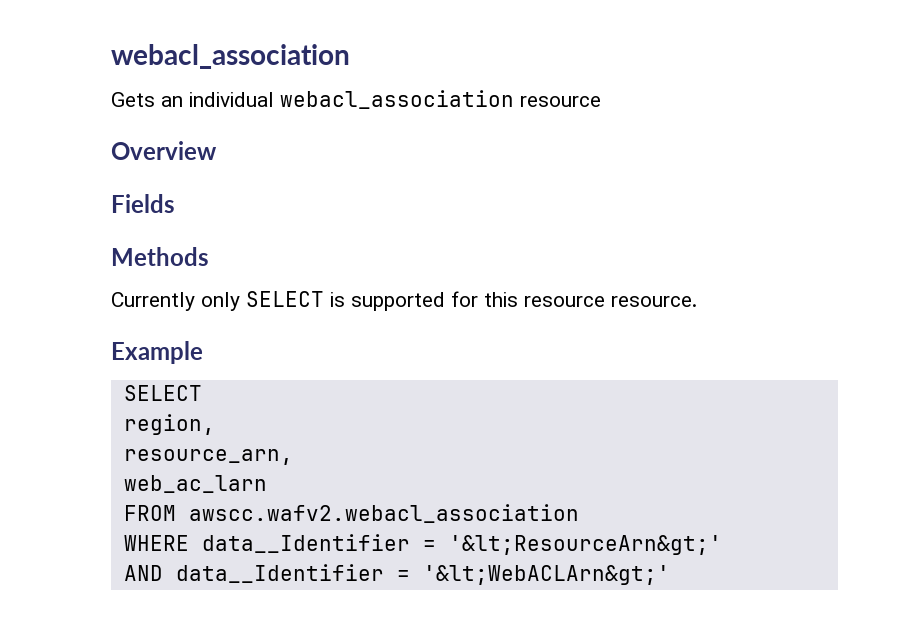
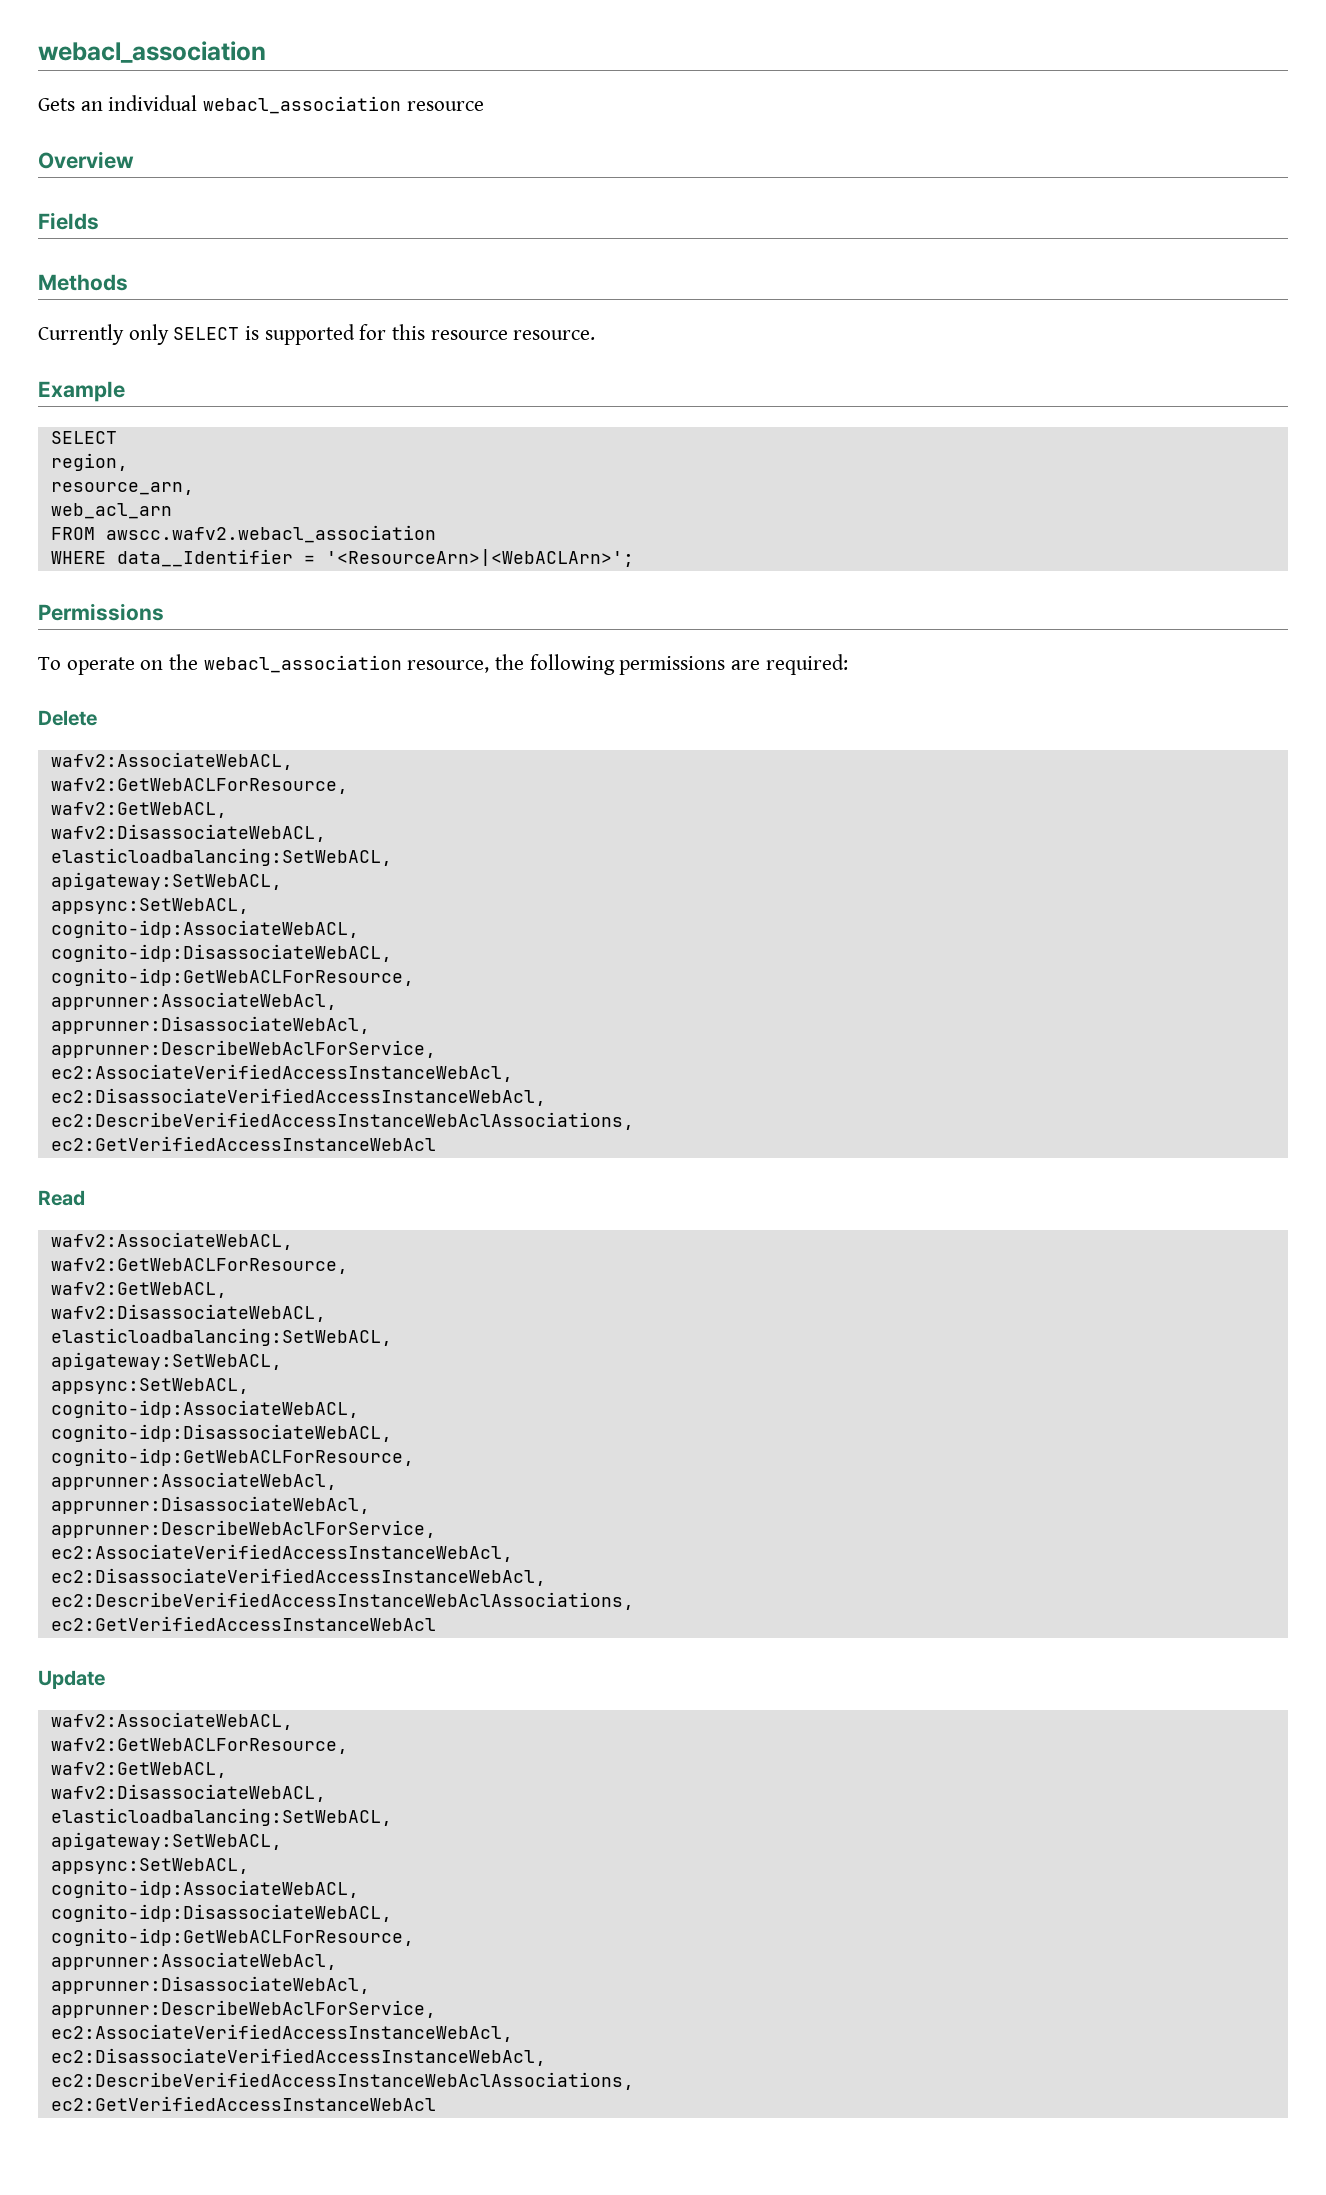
- web_ac_larn
+ web_acl_arn
- WHERE data__Identifier = '&lt;ResourceArn&gt;'
- AND data__Identifier = '&lt;WebACLArn&gt;'
+ WHERE data__Identifier = '<ResourceArn>|<WebACLArn>';
+ Permissions
+ To operate on the webacl_association resource, the following permissions are required:
+ Delete
+ wafv2:AssociateWebACL,
+ wafv2:GetWebACLForResource,
+ wafv2:GetWebACL,
+ wafv2:DisassociateWebACL,
+ elasticloadbalancing:SetWebACL,
+ apigateway:SetWebACL,
+ appsync:SetWebACL,
+ cognito-idp:AssociateWebACL,
+ cognito-idp:DisassociateWebACL,
+ cognito-idp:GetWebACLForResource,
+ apprunner:AssociateWebAcl,
+ apprunner:DisassociateWebAcl,
+ apprunner:DescribeWebAclForService,
+ ec2:AssociateVerifiedAccessInstanceWebAcl,
+ ec2:DisassociateVerifiedAccessInstanceWebAcl,
+ ec2:DescribeVerifiedAccessInstanceWebAclAssociations,
+ ec2:GetVerifiedAccessInstanceWebAcl
+ Read
+ wafv2:AssociateWebACL,
+ wafv2:GetWebACLForResource,
+ wafv2:GetWebACL,
+ wafv2:DisassociateWebACL,
+ elasticloadbalancing:SetWebACL,
+ apigateway:SetWebACL,
+ appsync:SetWebACL,
+ cognito-idp:AssociateWebACL,
+ cognito-idp:DisassociateWebACL,
+ cognito-idp:GetWebACLForResource,
+ apprunner:AssociateWebAcl,
+ apprunner:DisassociateWebAcl,
+ apprunner:DescribeWebAclForService,
+ ec2:AssociateVerifiedAccessInstanceWebAcl,
+ ec2:DisassociateVerifiedAccessInstanceWebAcl,
+ ec2:DescribeVerifiedAccessInstanceWebAclAssociations,
+ ec2:GetVerifiedAccessInstanceWebAcl
+ Update
+ wafv2:AssociateWebACL,
+ wafv2:GetWebACLForResource,
+ wafv2:GetWebACL,
+ wafv2:DisassociateWebACL,
+ elasticloadbalancing:SetWebACL,
+ apigateway:SetWebACL,
+ appsync:SetWebACL,
+ cognito-idp:AssociateWebACL,
+ cognito-idp:DisassociateWebACL,
+ cognito-idp:GetWebACLForResource,
+ apprunner:AssociateWebAcl,
+ apprunner:DisassociateWebAcl,
+ apprunner:DescribeWebAclForService,
+ ec2:AssociateVerifiedAccessInstanceWebAcl,
+ ec2:DisassociateVerifiedAccessInstanceWebAcl,
+ ec2:DescribeVerifiedAccessInstanceWebAclAssociations,
+ ec2:GetVerifiedAccessInstanceWebAcl

